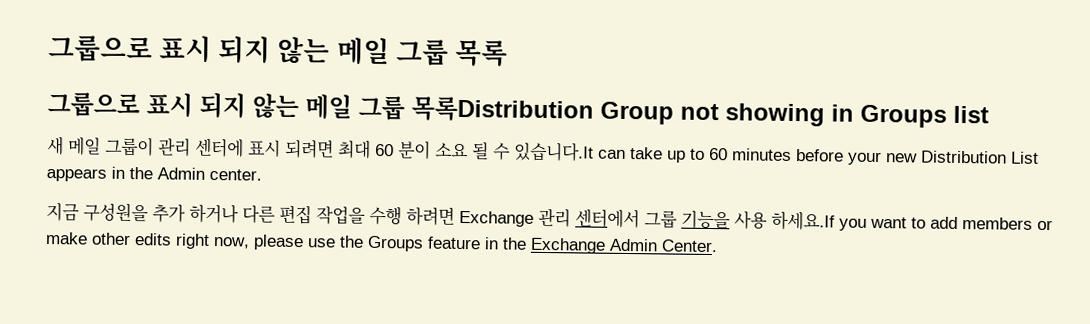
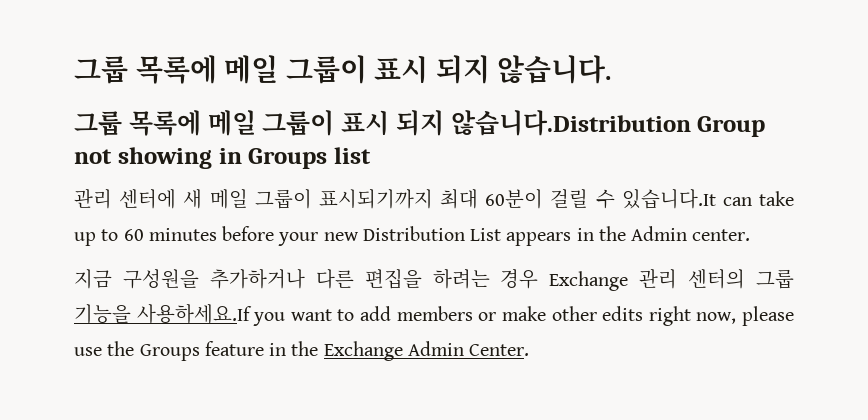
- 그룹으로 표시 되지 않는 메일 그룹 목록
- 그룹으로 표시 되지 않는 메일 그룹 목록Distribution Group not showing in Groups list
+ 그룹 목록에 메일 그룹이 표시 되지 않습니다.
+ 그룹 목록에 메일 그룹이 표시 되지 않습니다.Distribution Group not showing in Groups list
- 새 메일 그룹이 관리 센터에 표시 되려면 최대 60 분이 소요 될 수 있습니다.It can take up to 60 minutes before your new Distribution List appears in the Admin center.
+ 관리 센터에 새 메일 그룹이 표시되기까지 최대 60분이 걸릴 수 있습니다.It can take up to 60 minutes before your new Distribution List appears in the Admin center.
- 지금 구성원을 추가 하거나 다른 편집 작업을 수행 하려면 Exchange 관리 센터에서 그룹 기능을 사용 하세요.If you want to add members or make other edits right now, please use the Groups feature in the Exchange Admin Center.
+ 지금 구성원을 추가하거나 다른 편집을 하려는 경우 Exchange 관리 센터의 그룹 기능을 사용하세요.If you want to add members or make other edits right now, please use the Groups feature in the Exchange Admin Center.

